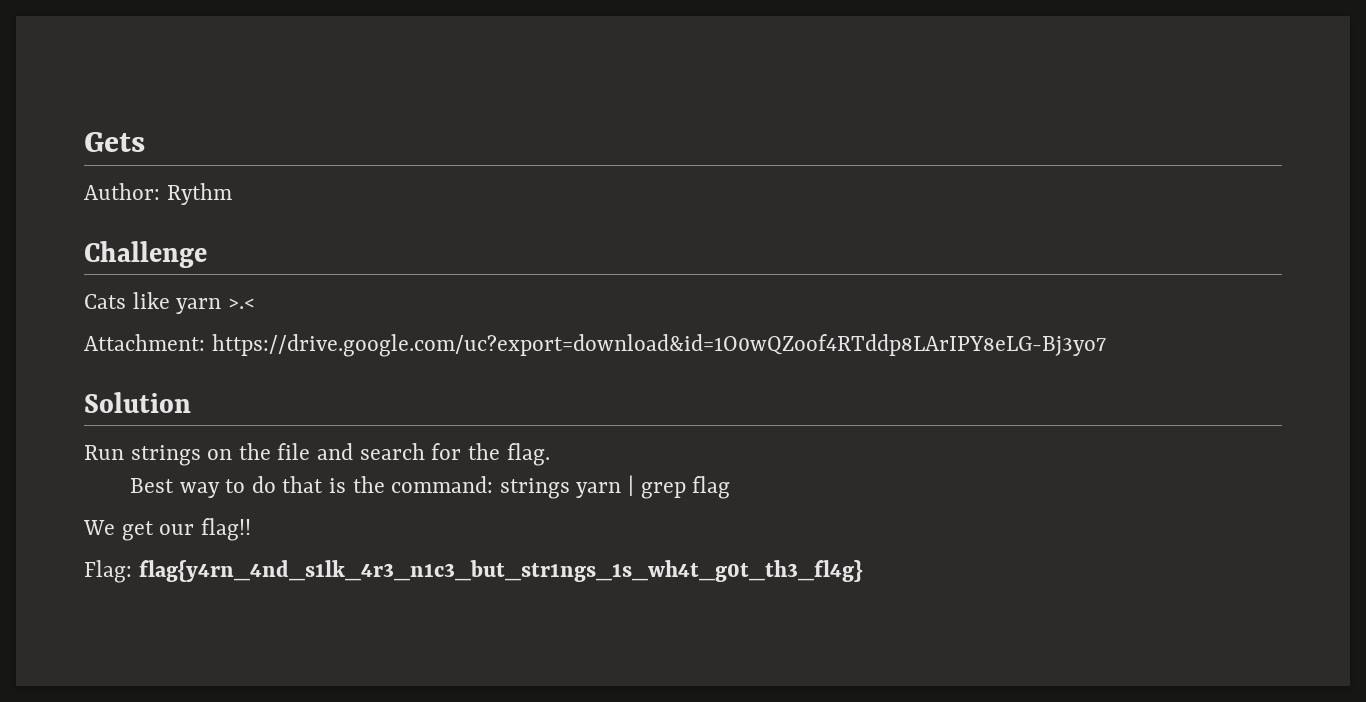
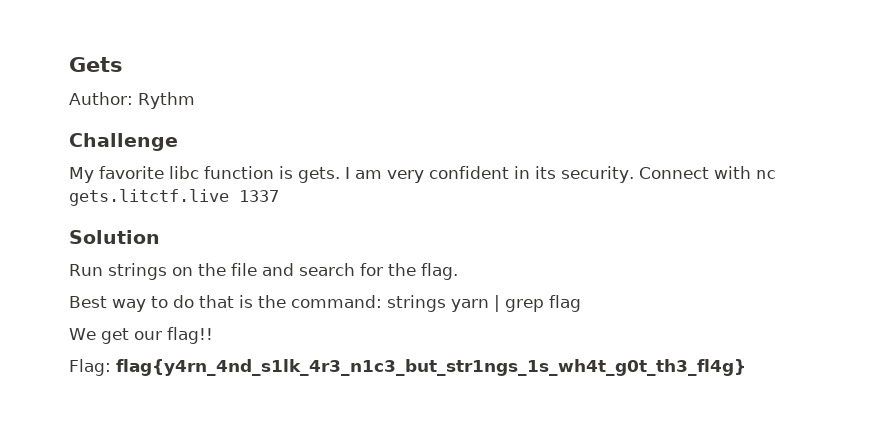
- Cats like yarn >.<
- Attachment: https://drive.google.com/uc?export=download&id=1O0wQZoof4RTddp8LArIPY8eLG-Bj3yo7
+ My favorite libc function is gets. I am very confident in its security. Connect with nc gets.litctf.live 1337

